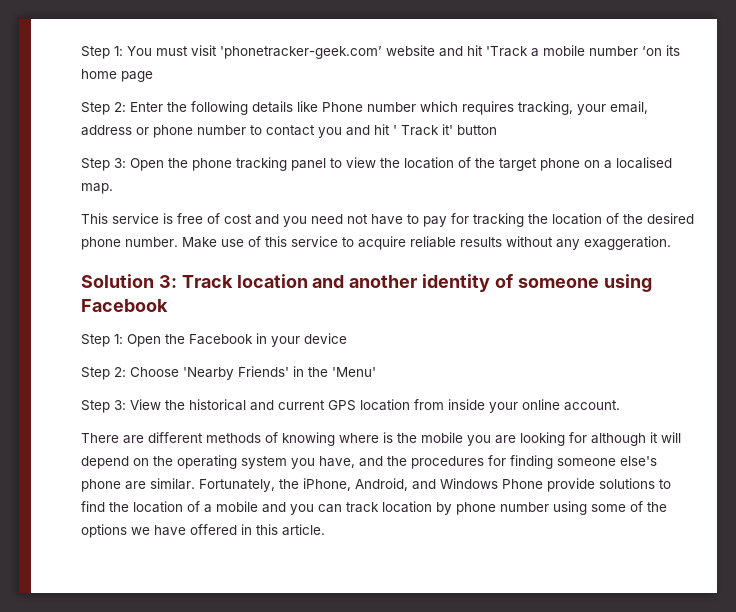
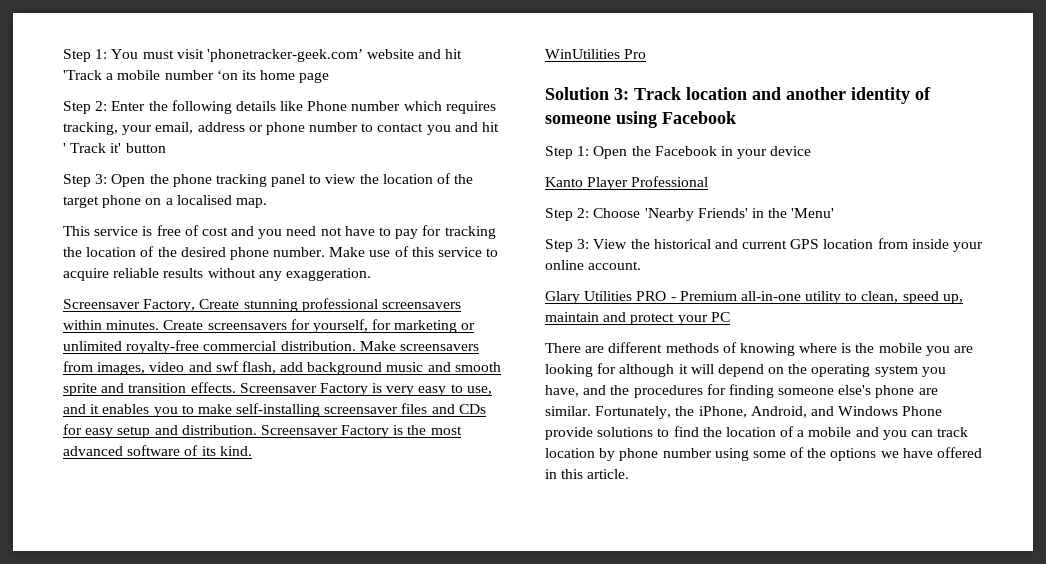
+ Screensaver Factory, Create stunning professional screensavers within minutes. Create screensavers for yourself, for marketing or unlimited royalty-free commercial distribution. Make screensavers from images, video and swf flash, add background music and smooth sprite and transition effects. Screensaver Factory is very easy to use, and it enables you to make self-installing screensaver files and CDs for easy setup and distribution. Screensaver Factory is the most advanced software of its kind.
+ WinUtilities Pro
+ Kanto Player Professional
+ Glary Utilities PRO - Premium all-in-one utility to clean, speed up, maintain and protect your PC

